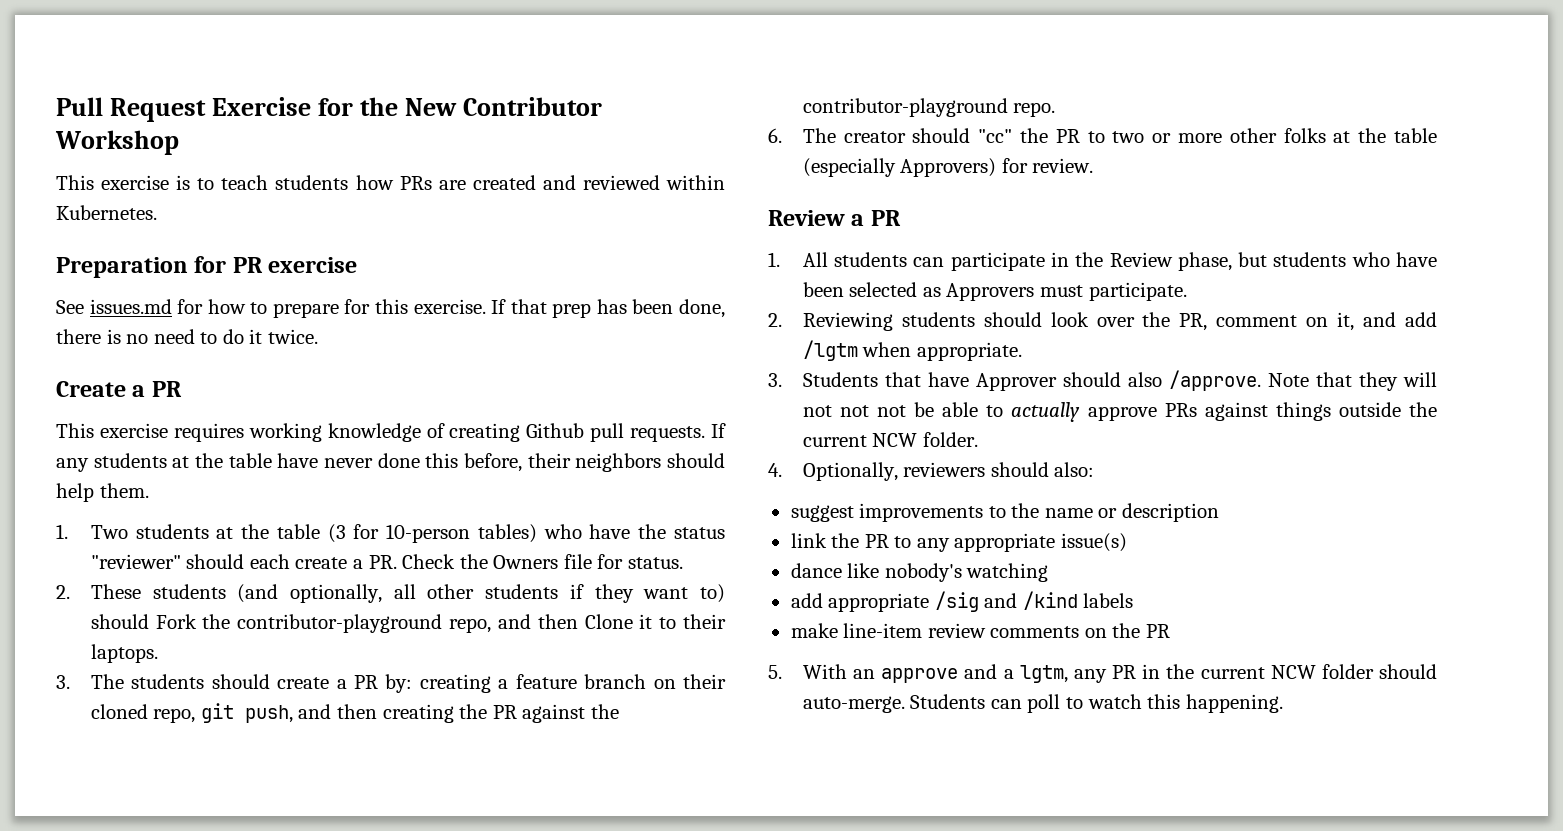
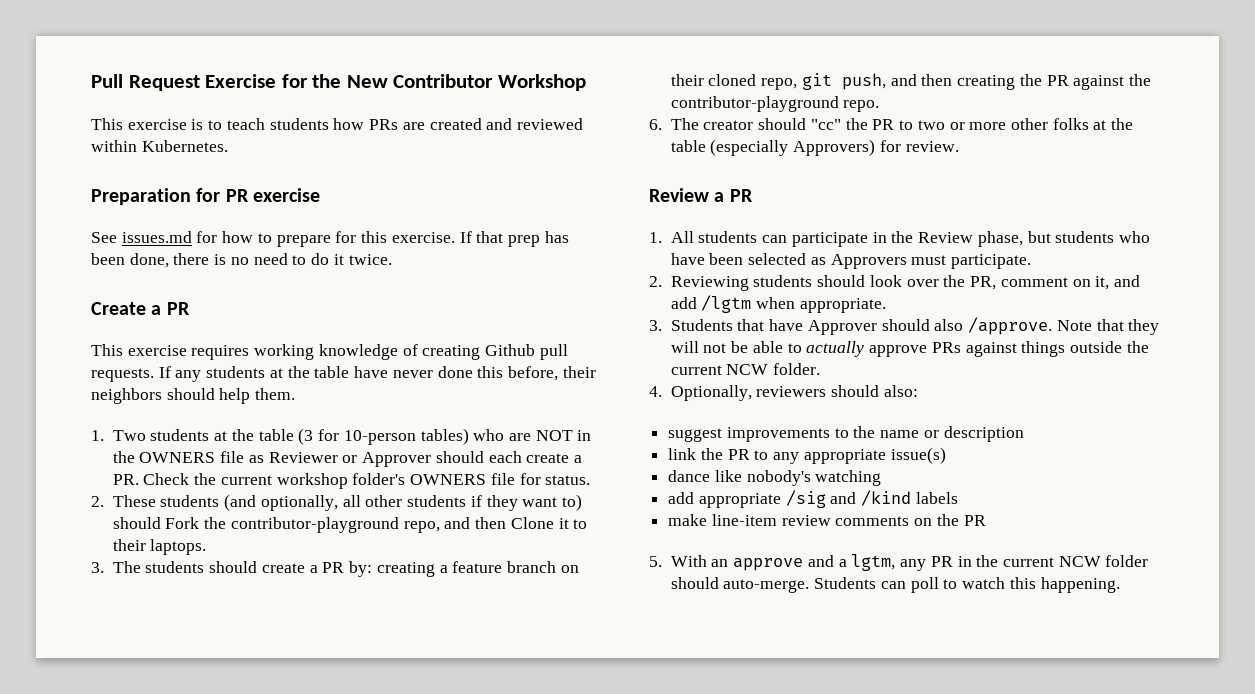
- 1. Two students at the table (3 for 10-person tables) who have the status "reviewer" should each create a PR. Check the Owners file for status.
+ 1. Two students at the table (3 for 10-person tables) who are NOT in the OWNERS file as Reviewer or Approver should each create a PR. Check the current workshop folder's OWNERS file for status.
- Note that they will not not not be able to actually approve PRs against things outside the current NCW folder.
+ Note that they will not be able to actually approve PRs against things outside the current NCW folder.

